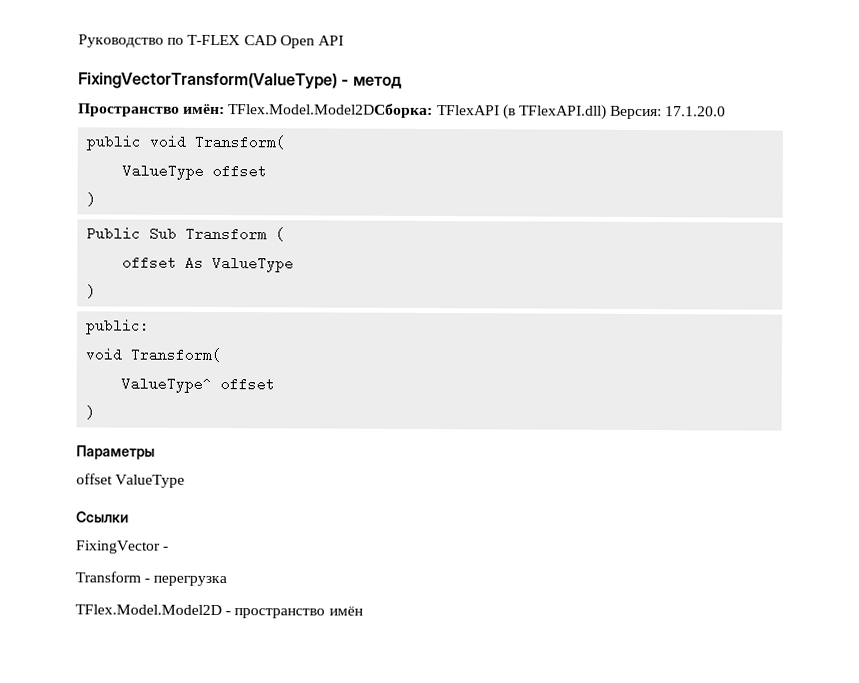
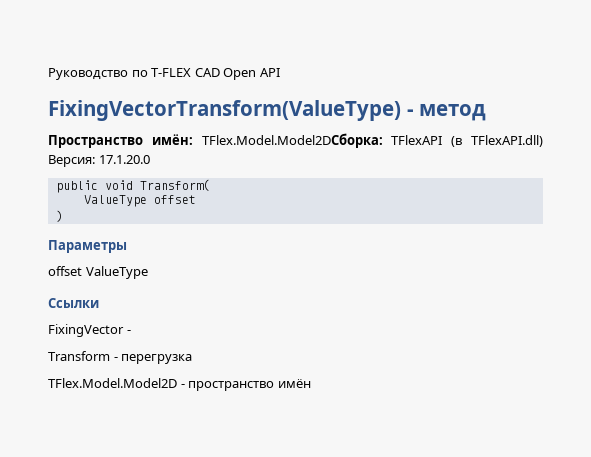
- Public Sub Transform (
- offset As ValueType
- )
- public:
- void Transform(
- ValueType^ offset
- )

